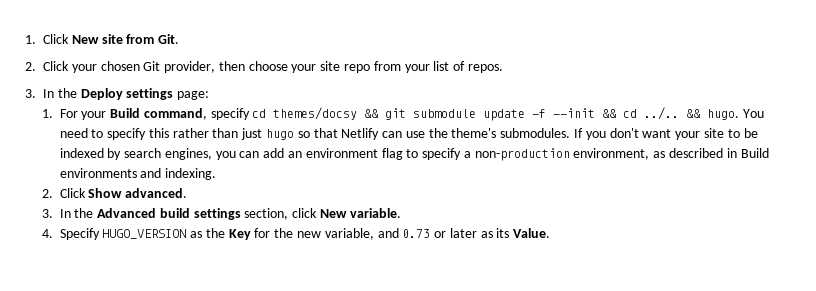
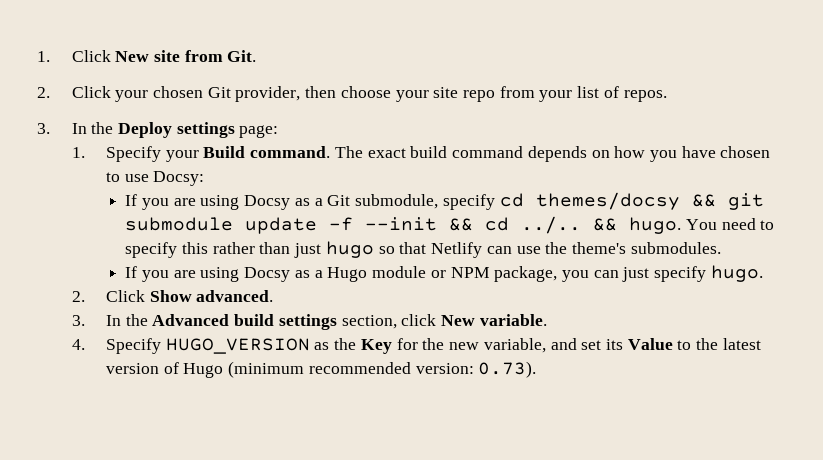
- 1. For your Build command, specify cd themes/docsy && git submodule update -f --init && cd ../..
+ 1. Specify your Build command. The exact build command depends on how you have chosen to use Docsy:
+ If you are using Docsy as a Git submodule, specify cd themes/docsy && git submodule update -f --init && cd ../..
- You need to specify this rather than just hugo so that Netlify can use the theme's submodules. If you don't want your site to be indexed by search engines, you can add an environment flag to specify a non-production environment, as described in Build environments and indexing.
+ You need to specify this rather than just hugo so that Netlify can use the theme's submodules.
+ If you are using Docsy as a Hugo module or NPM package, you can just specify hugo.
- 4. Specify HUGO_VERSION as the Key for the new variable, and 0.73 or later as its Value.
+ 4. Specify HUGO_VERSION as the Key for the new variable, and set its Value to the latest version of Hugo (minimum recommended version: 0.73).

